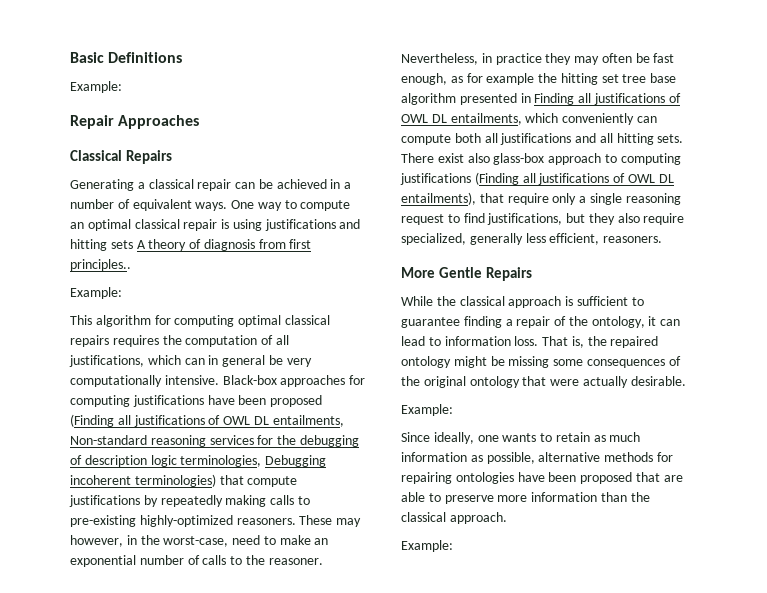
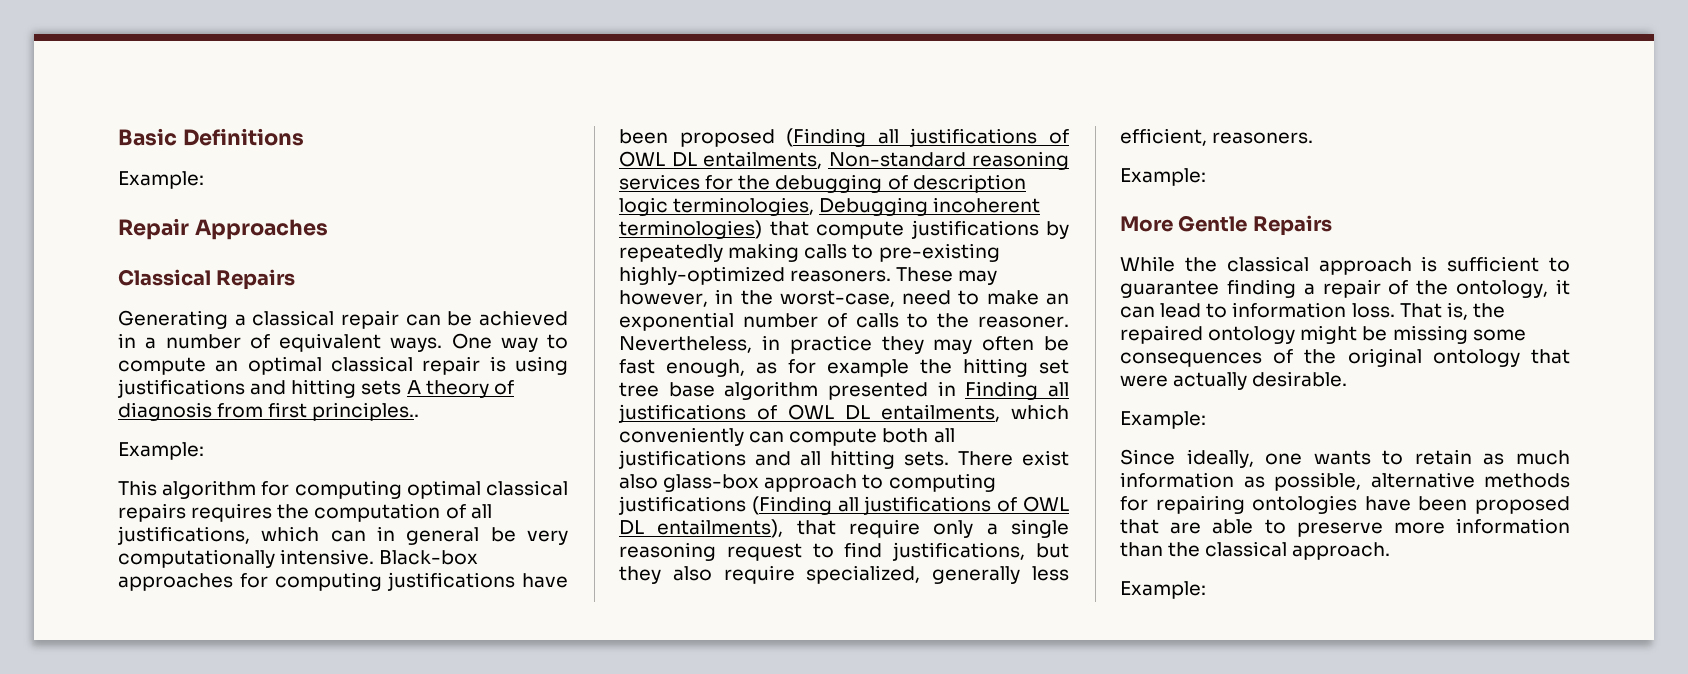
  There exist also glass-box approach to computing justifications (Finding all justifications of OWL DL entailments), that require only a single reasoning request to find justifications, but they also require specialized, generally less efficient, reasoners.
+ Example:

